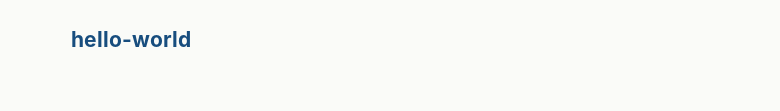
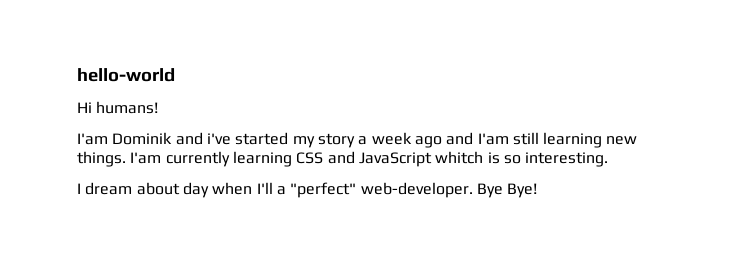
+ Hi humans!
+ I'am Dominik and i've started my story a week ago and I'am still learning new things. I'am currently learning CSS and JavaScript whitch is so interesting.
+ I dream about day when I'll a "perfect" web-developer. Bye Bye!

